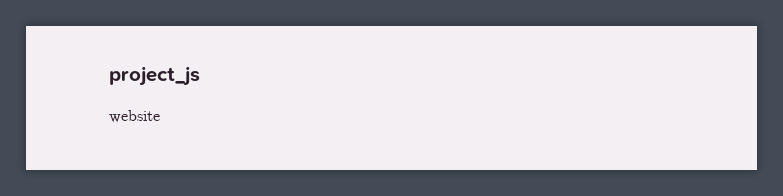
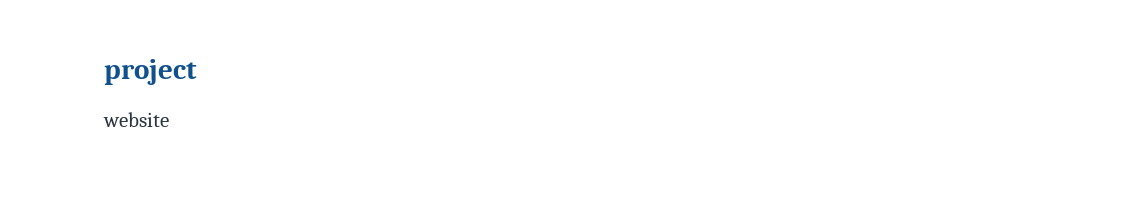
- project_js
+ project

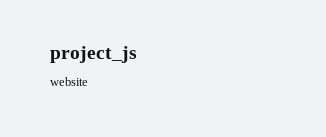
- project
+ project_js

